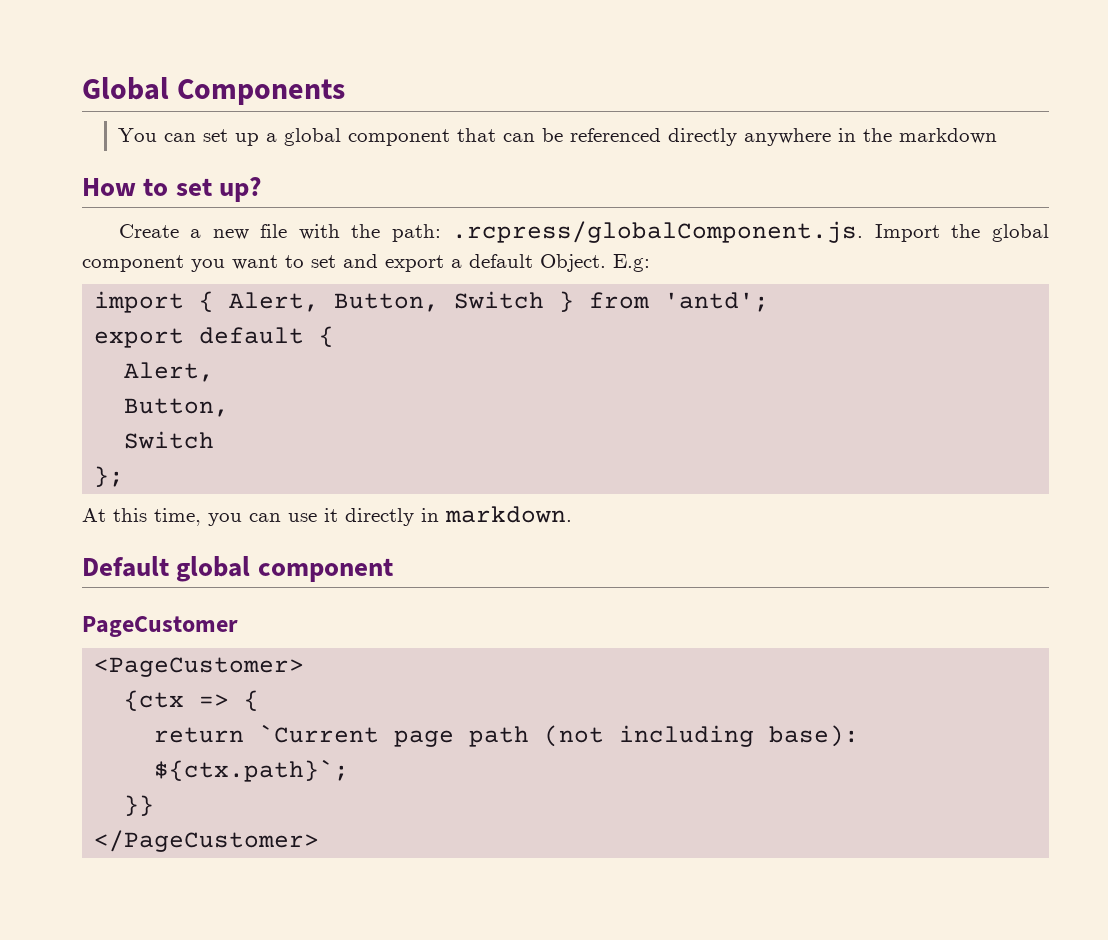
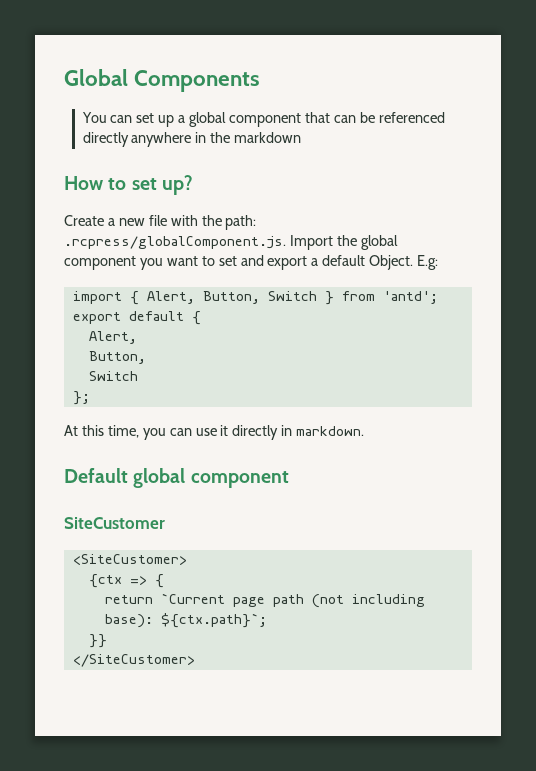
- PageCustomer
- <PageCustomer>
+ SiteCustomer
+ <SiteCustomer>
- </PageCustomer>
+ </SiteCustomer>

